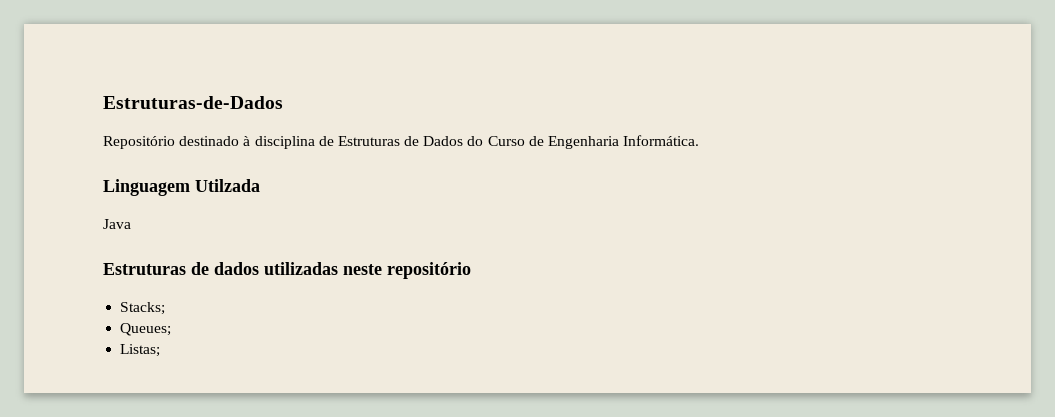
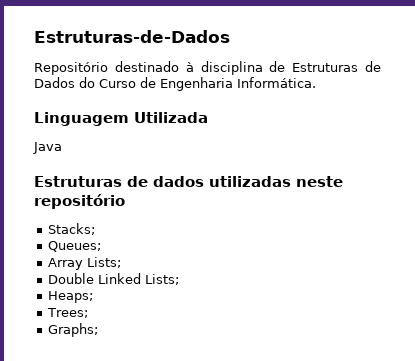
- Linguagem Utilzada
+ Linguagem Utilizada
- Listas;
+ Array Lists;
+ Double Linked Lists;
+ Heaps;
+ Trees;
+ Graphs;

